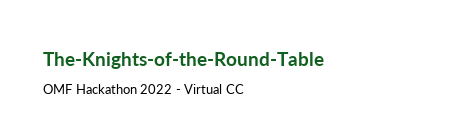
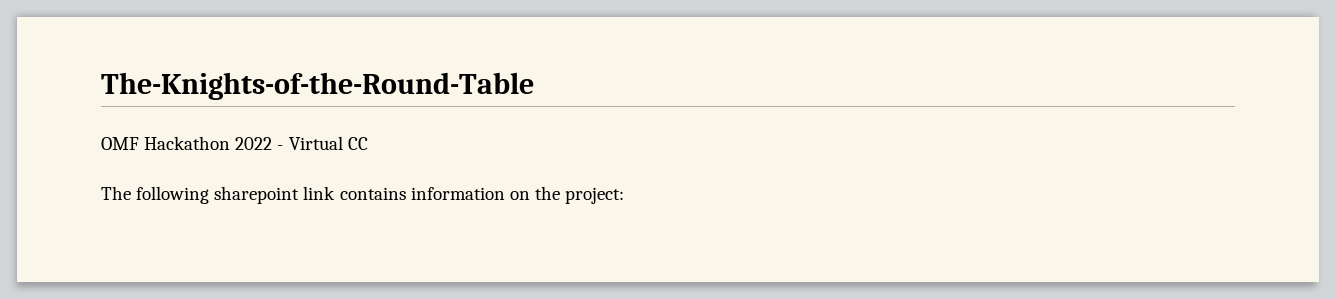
+ The following sharepoint link contains information on the project:

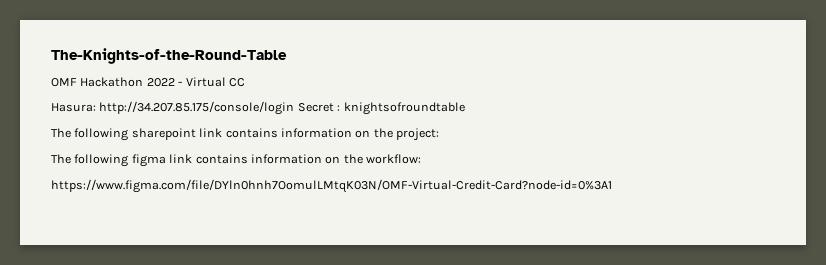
+ Hasura: http://34.207.85.175/console/login Secret : knightsofroundtable
+ The following figma link contains information on the workflow:
+ https://www.figma.com/file/DYln0hnh7OomulLMtqK03N/OMF-Virtual-Credit-Card?node-id=0%3A1

